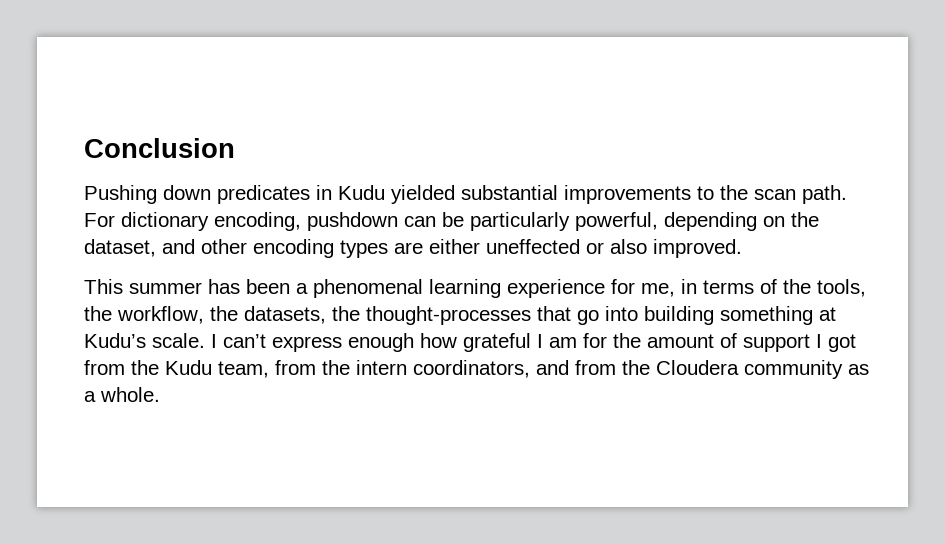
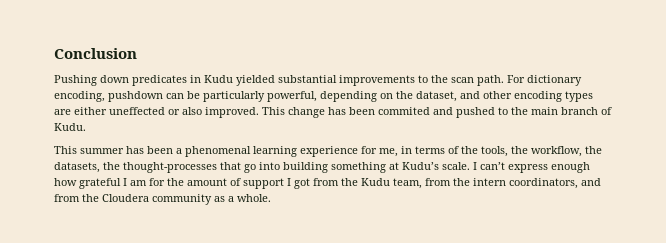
+ This change has been commited and pushed to the main branch of Kudu.

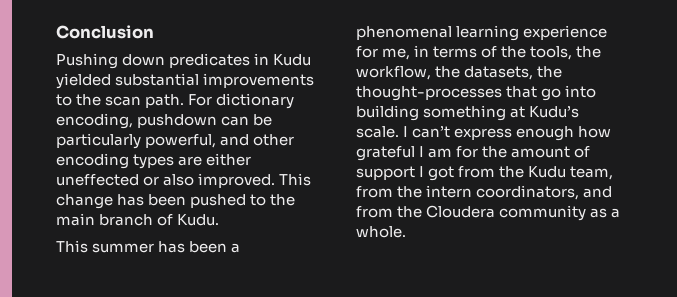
- For dictionary encoding, pushdown can be particularly powerful, depending on the dataset, and other encoding types are either uneffected or also improved.
+ For dictionary encoding, pushdown can be particularly powerful, and other encoding types are either uneffected or also improved.
- This change has been commited and pushed to the main branch of Kudu.
+ This change has been pushed to the main branch of Kudu.

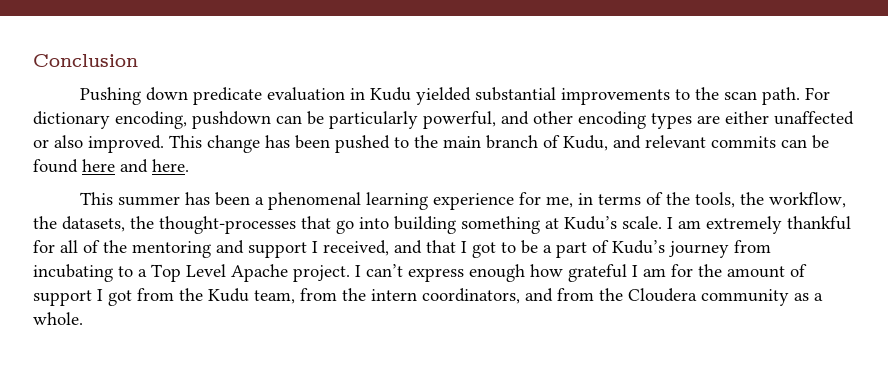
- Pushing down predicates in Kudu yielded substantial improvements to the scan path.
+ Pushing down predicate evaluation in Kudu yielded substantial improvements to the scan path.
- For dictionary encoding, pushdown can be particularly powerful, and other encoding types are either uneffected or also improved.
+ For dictionary encoding, pushdown can be particularly powerful, and other encoding types are either unaffected or also improved.
- This change has been pushed to the main branch of Kudu.
+ This change has been pushed to the main branch of Kudu, and relevant commits can be found here and here.
- I can’t express enough how grateful I am for the amount of support I got from the Kudu team, from the intern coordinators, and from the Cloudera community as a whole.
+ I am extremely thankful for all of the mentoring and support I received, and that I got to be a part of Kudu’s journey from incubating to a Top Level Apache project. I can’t express enough how grateful I am for the amount of support I got from the Kudu team, from the intern coordinators, and from the Cloudera community as a whole.

